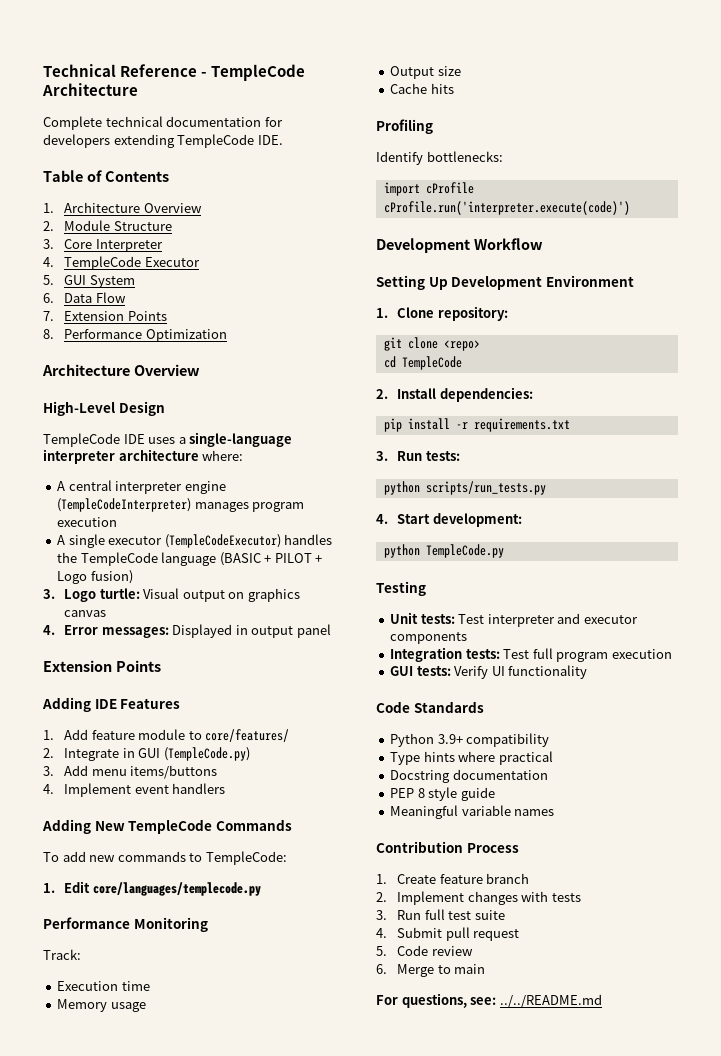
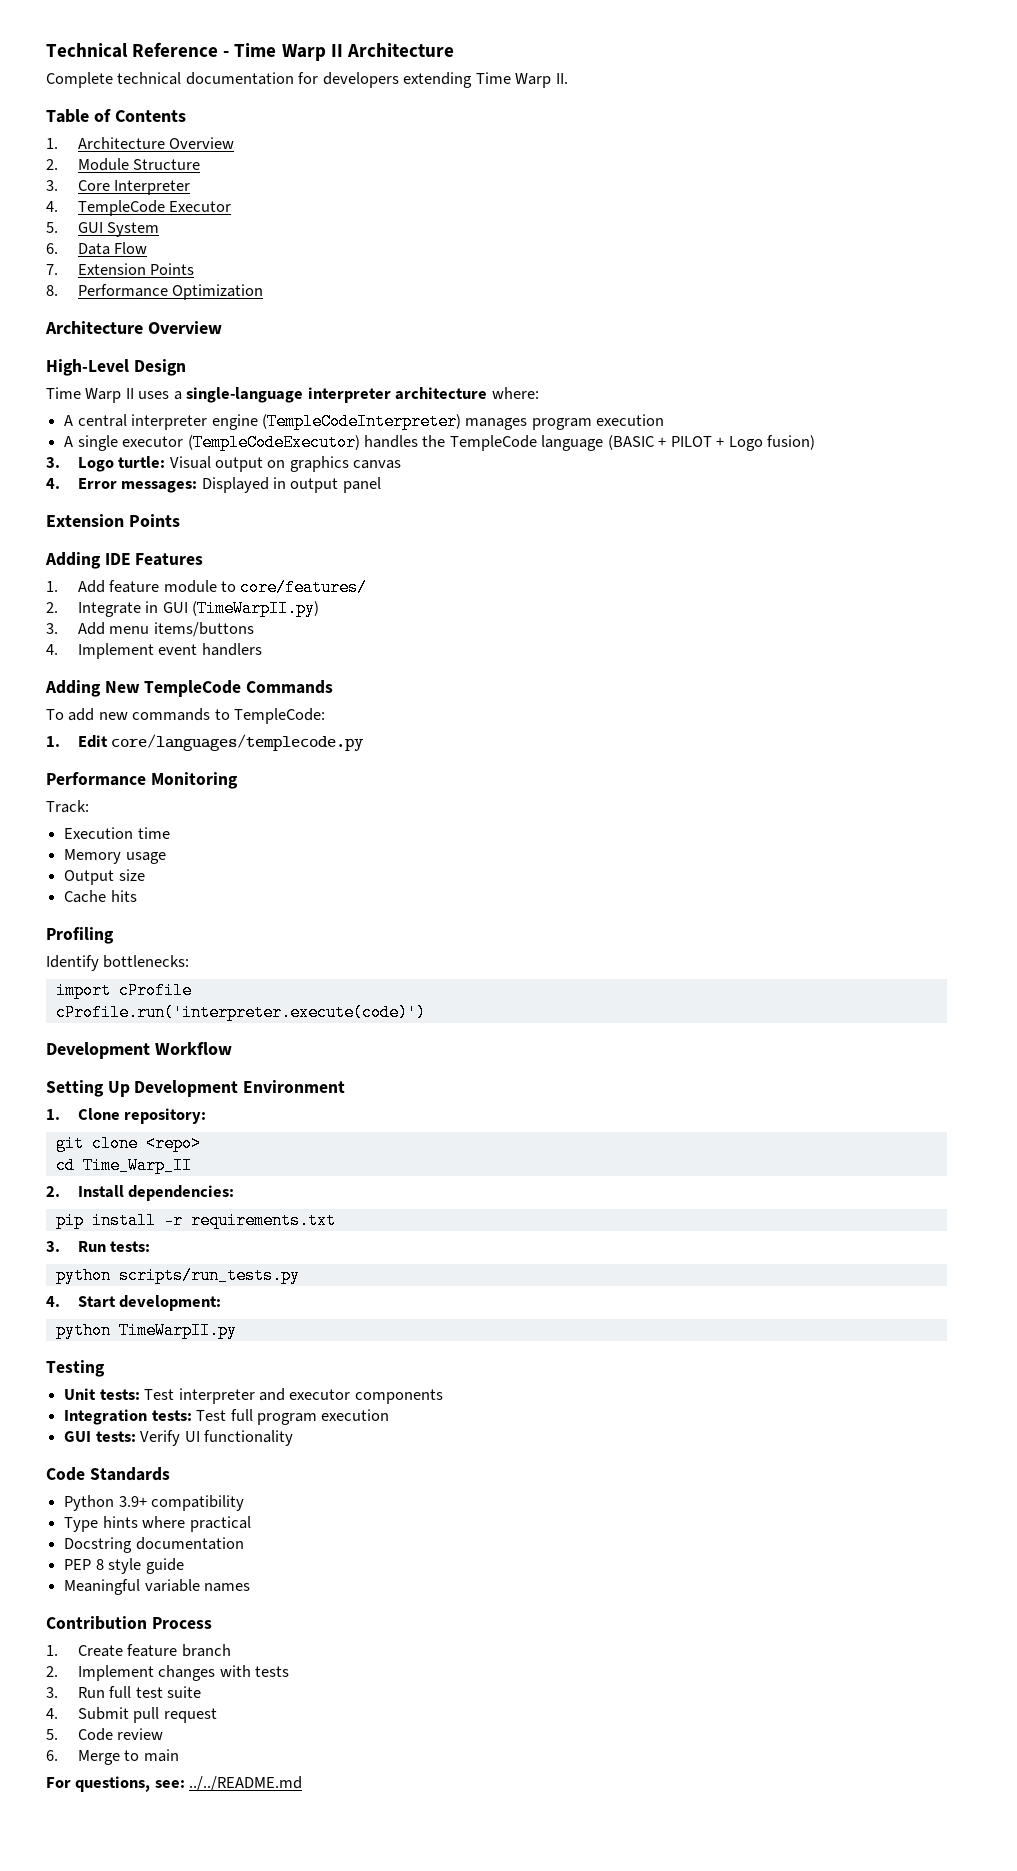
- Technical Reference - TempleCode Architecture
+ Technical Reference - Time Warp II Architecture
- Complete technical documentation for developers extending TempleCode IDE.
+ Complete technical documentation for developers extending Time Warp II.
- TempleCode IDE uses a single-language interpreter architecture where:
+ Time Warp II uses a single-language interpreter architecture where:
- 2. Integrate in GUI (TempleCode.py)
+ 2. Integrate in GUI (TimeWarpII.py)
- cd TempleCode
+ cd Time_Warp_II
- python TempleCode.py
+ python TimeWarpII.py

